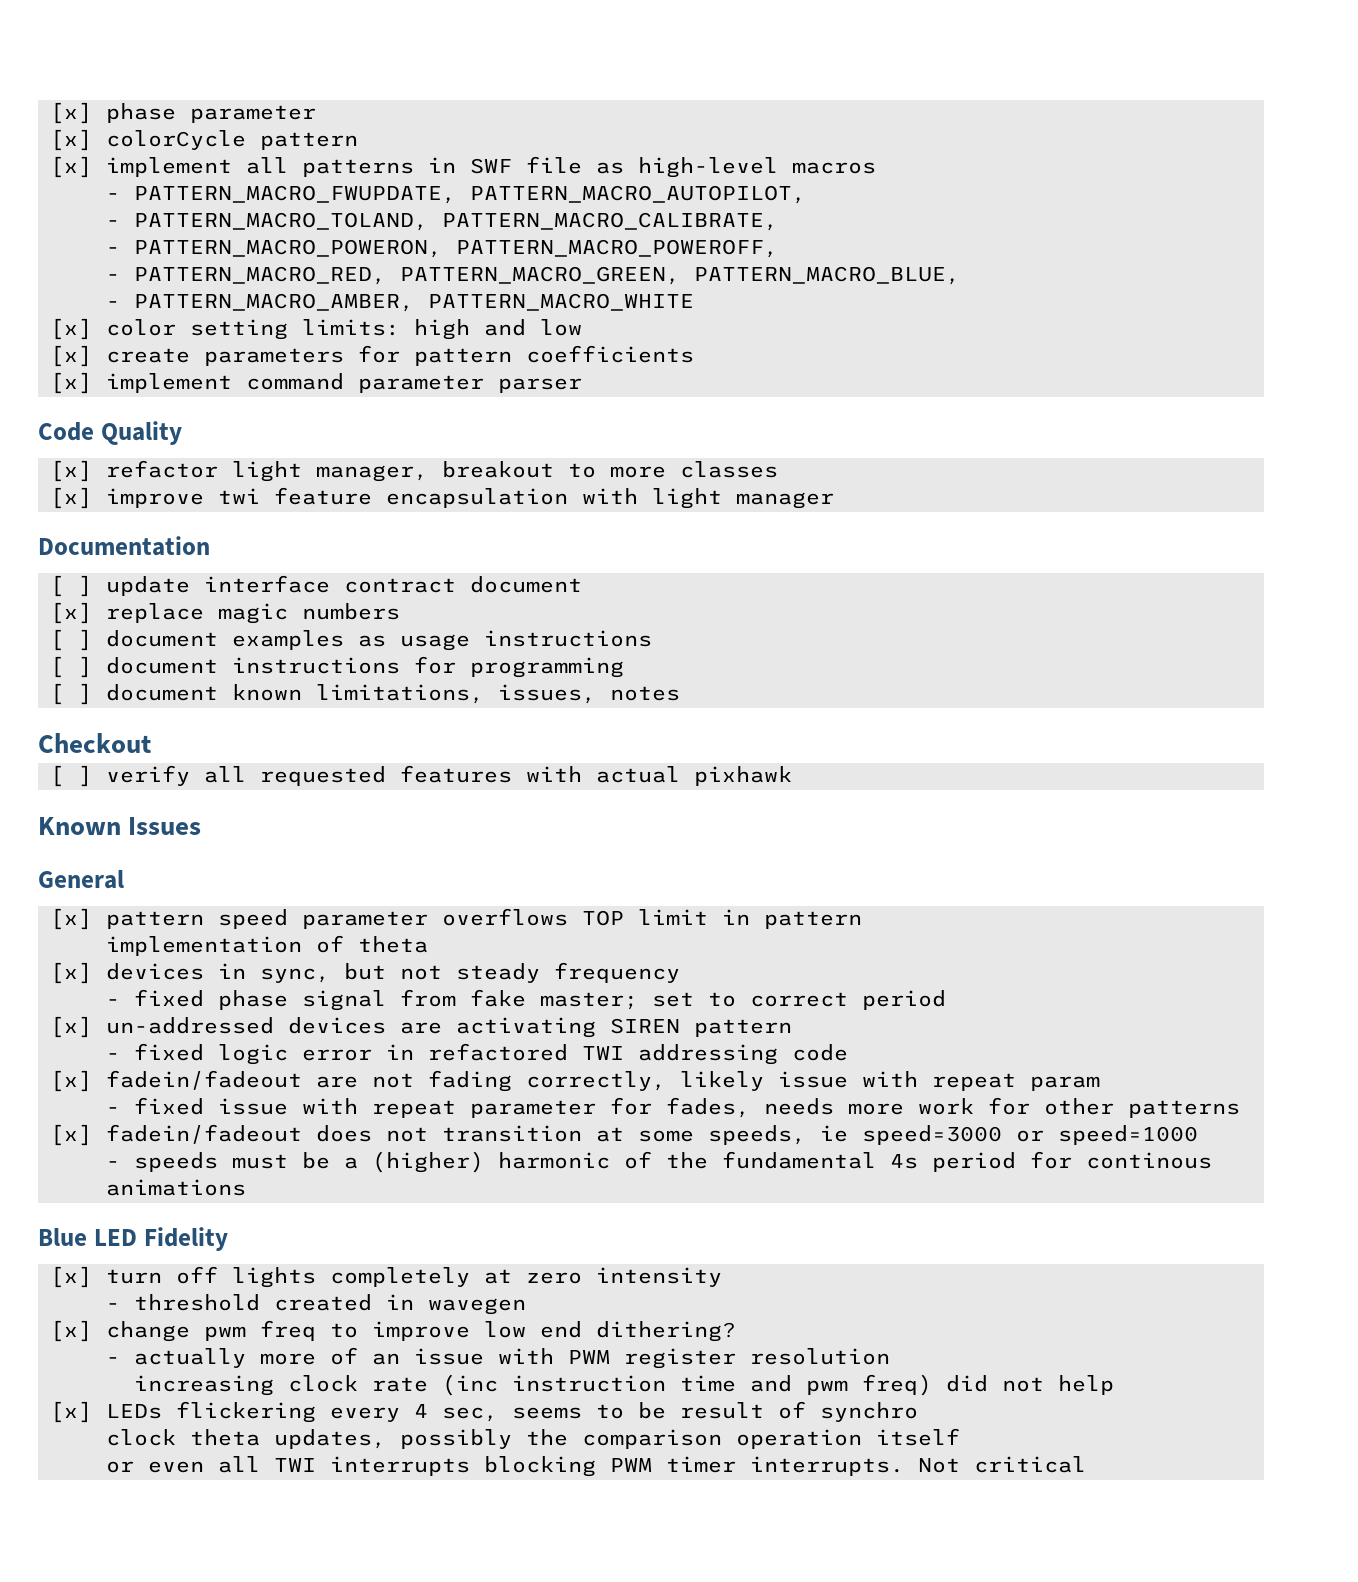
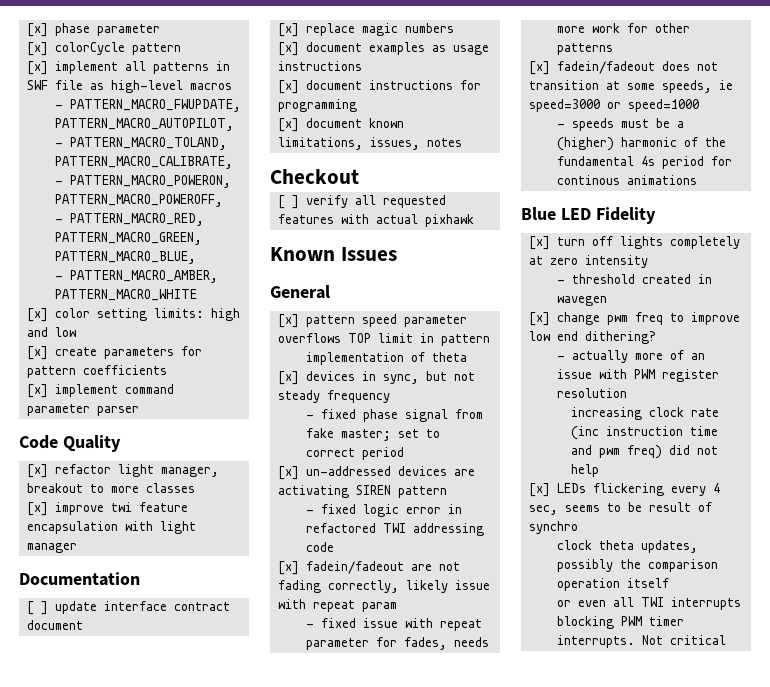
- [ ] document examples as usage instructions
+ [x] document examples as usage instructions
- [ ] document instructions for programming
+ [x] document instructions for programming
- [ ] document known limitations, issues, notes
+ [x] document known limitations, issues, notes

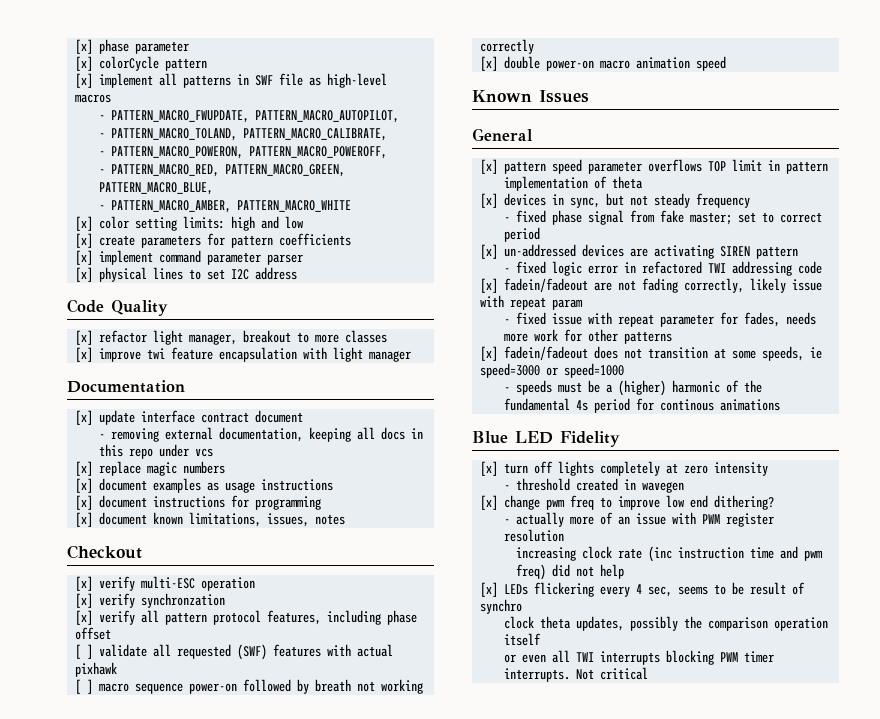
+ [x] physical lines to set I2C address
- [ ] update interface contract document
+ [x] update interface contract document
+ - removing external documentation, keeping all docs in this repo under vcs
- [ ] verify all requested features with actual pixhawk
+ [x] verify multi-ESC operation
+ [x] verify synchronzation
+ [x] verify all pattern protocol features, including phase offset
+ [ ] validate all requested (SWF) features with actual pixhawk
+ [ ] macro sequence power-on followed by breath not working correctly
+ [x] double power-on macro animation speed

